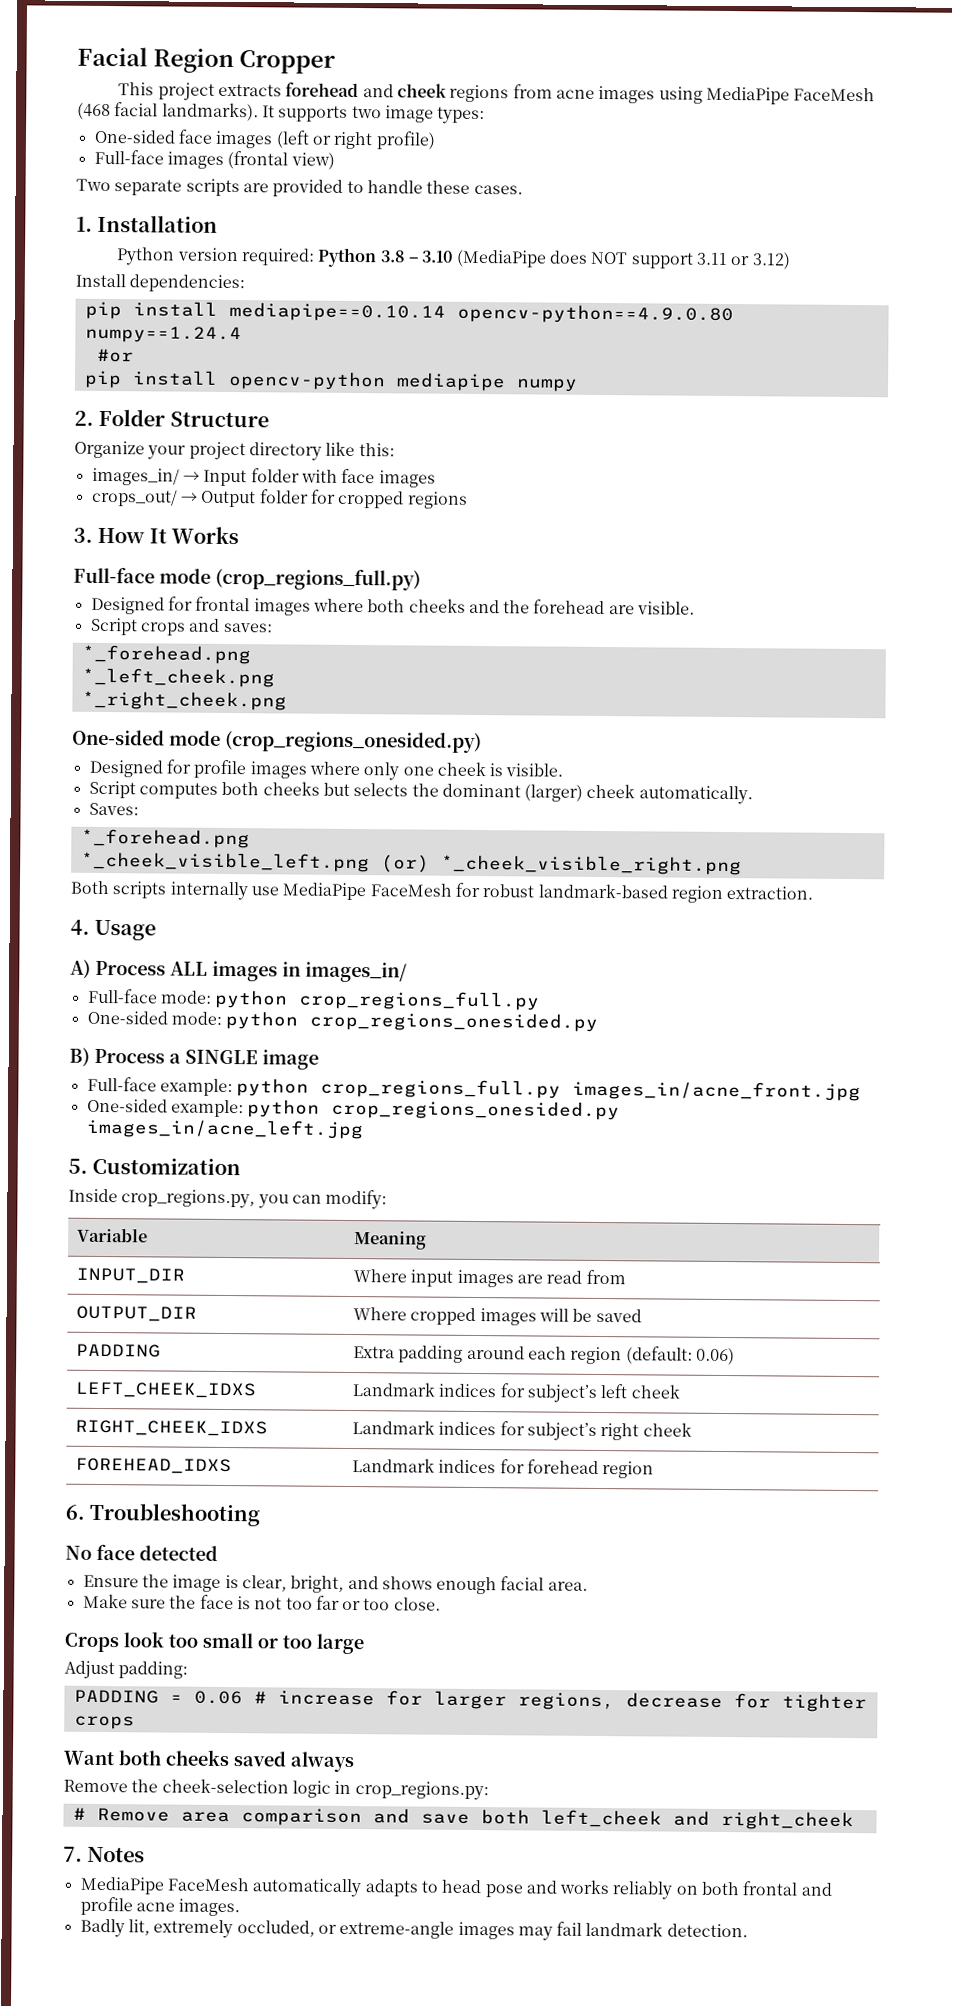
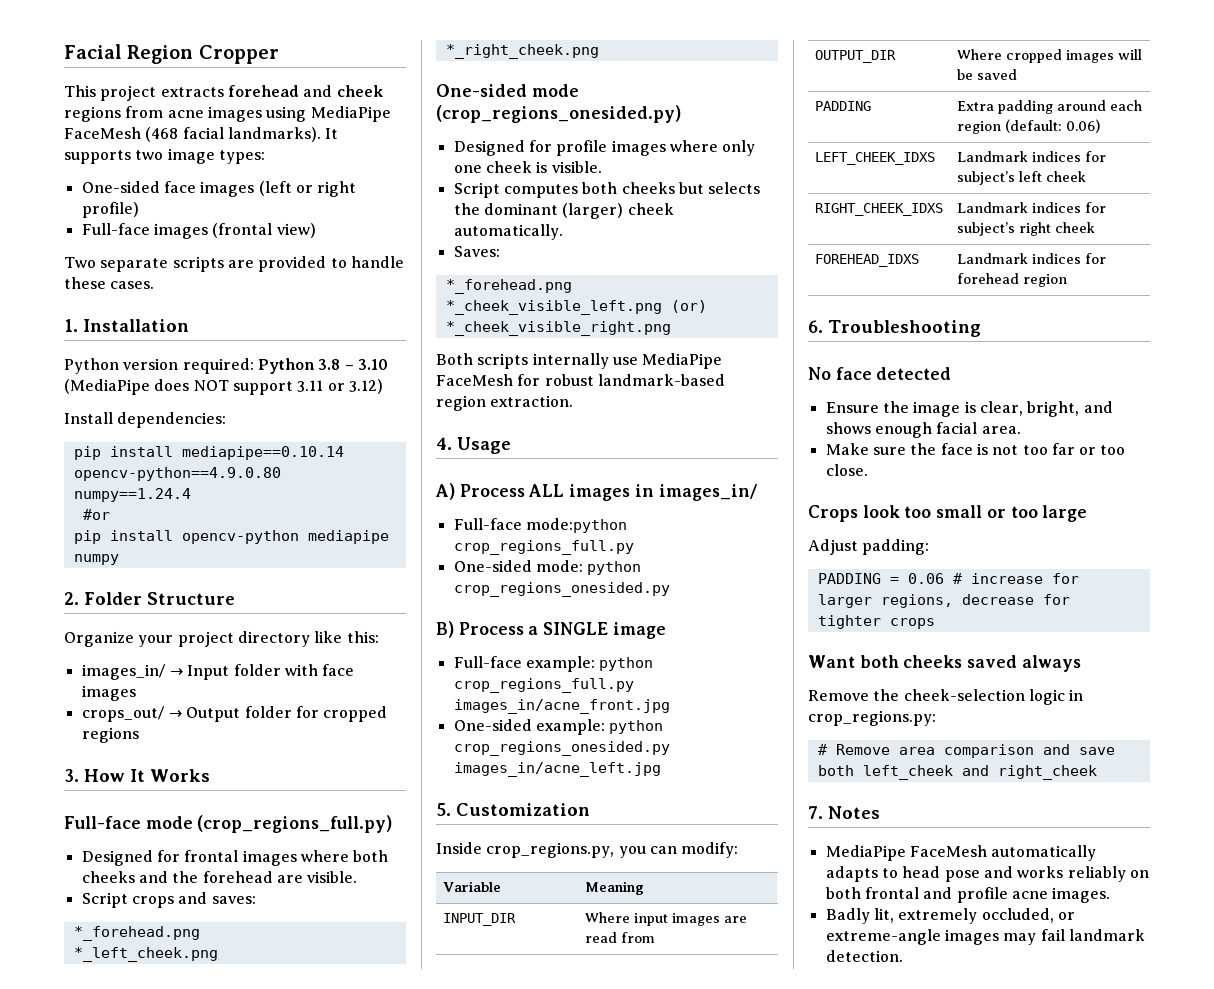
- Full-face mode: python crop_regions_full.py
+ Full-face mode:python crop_regions_full.py

